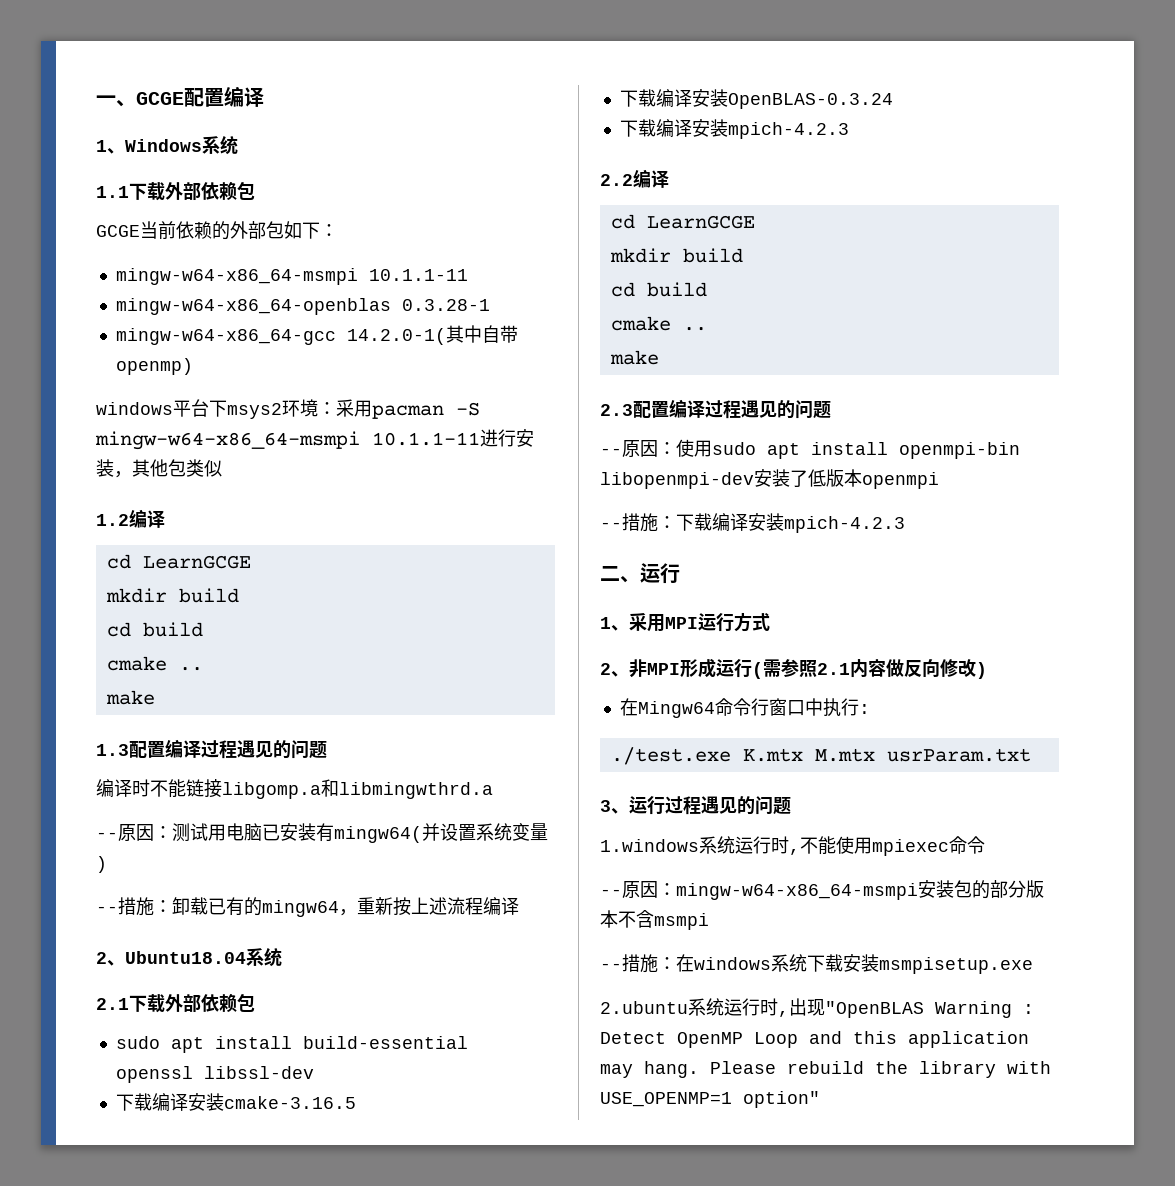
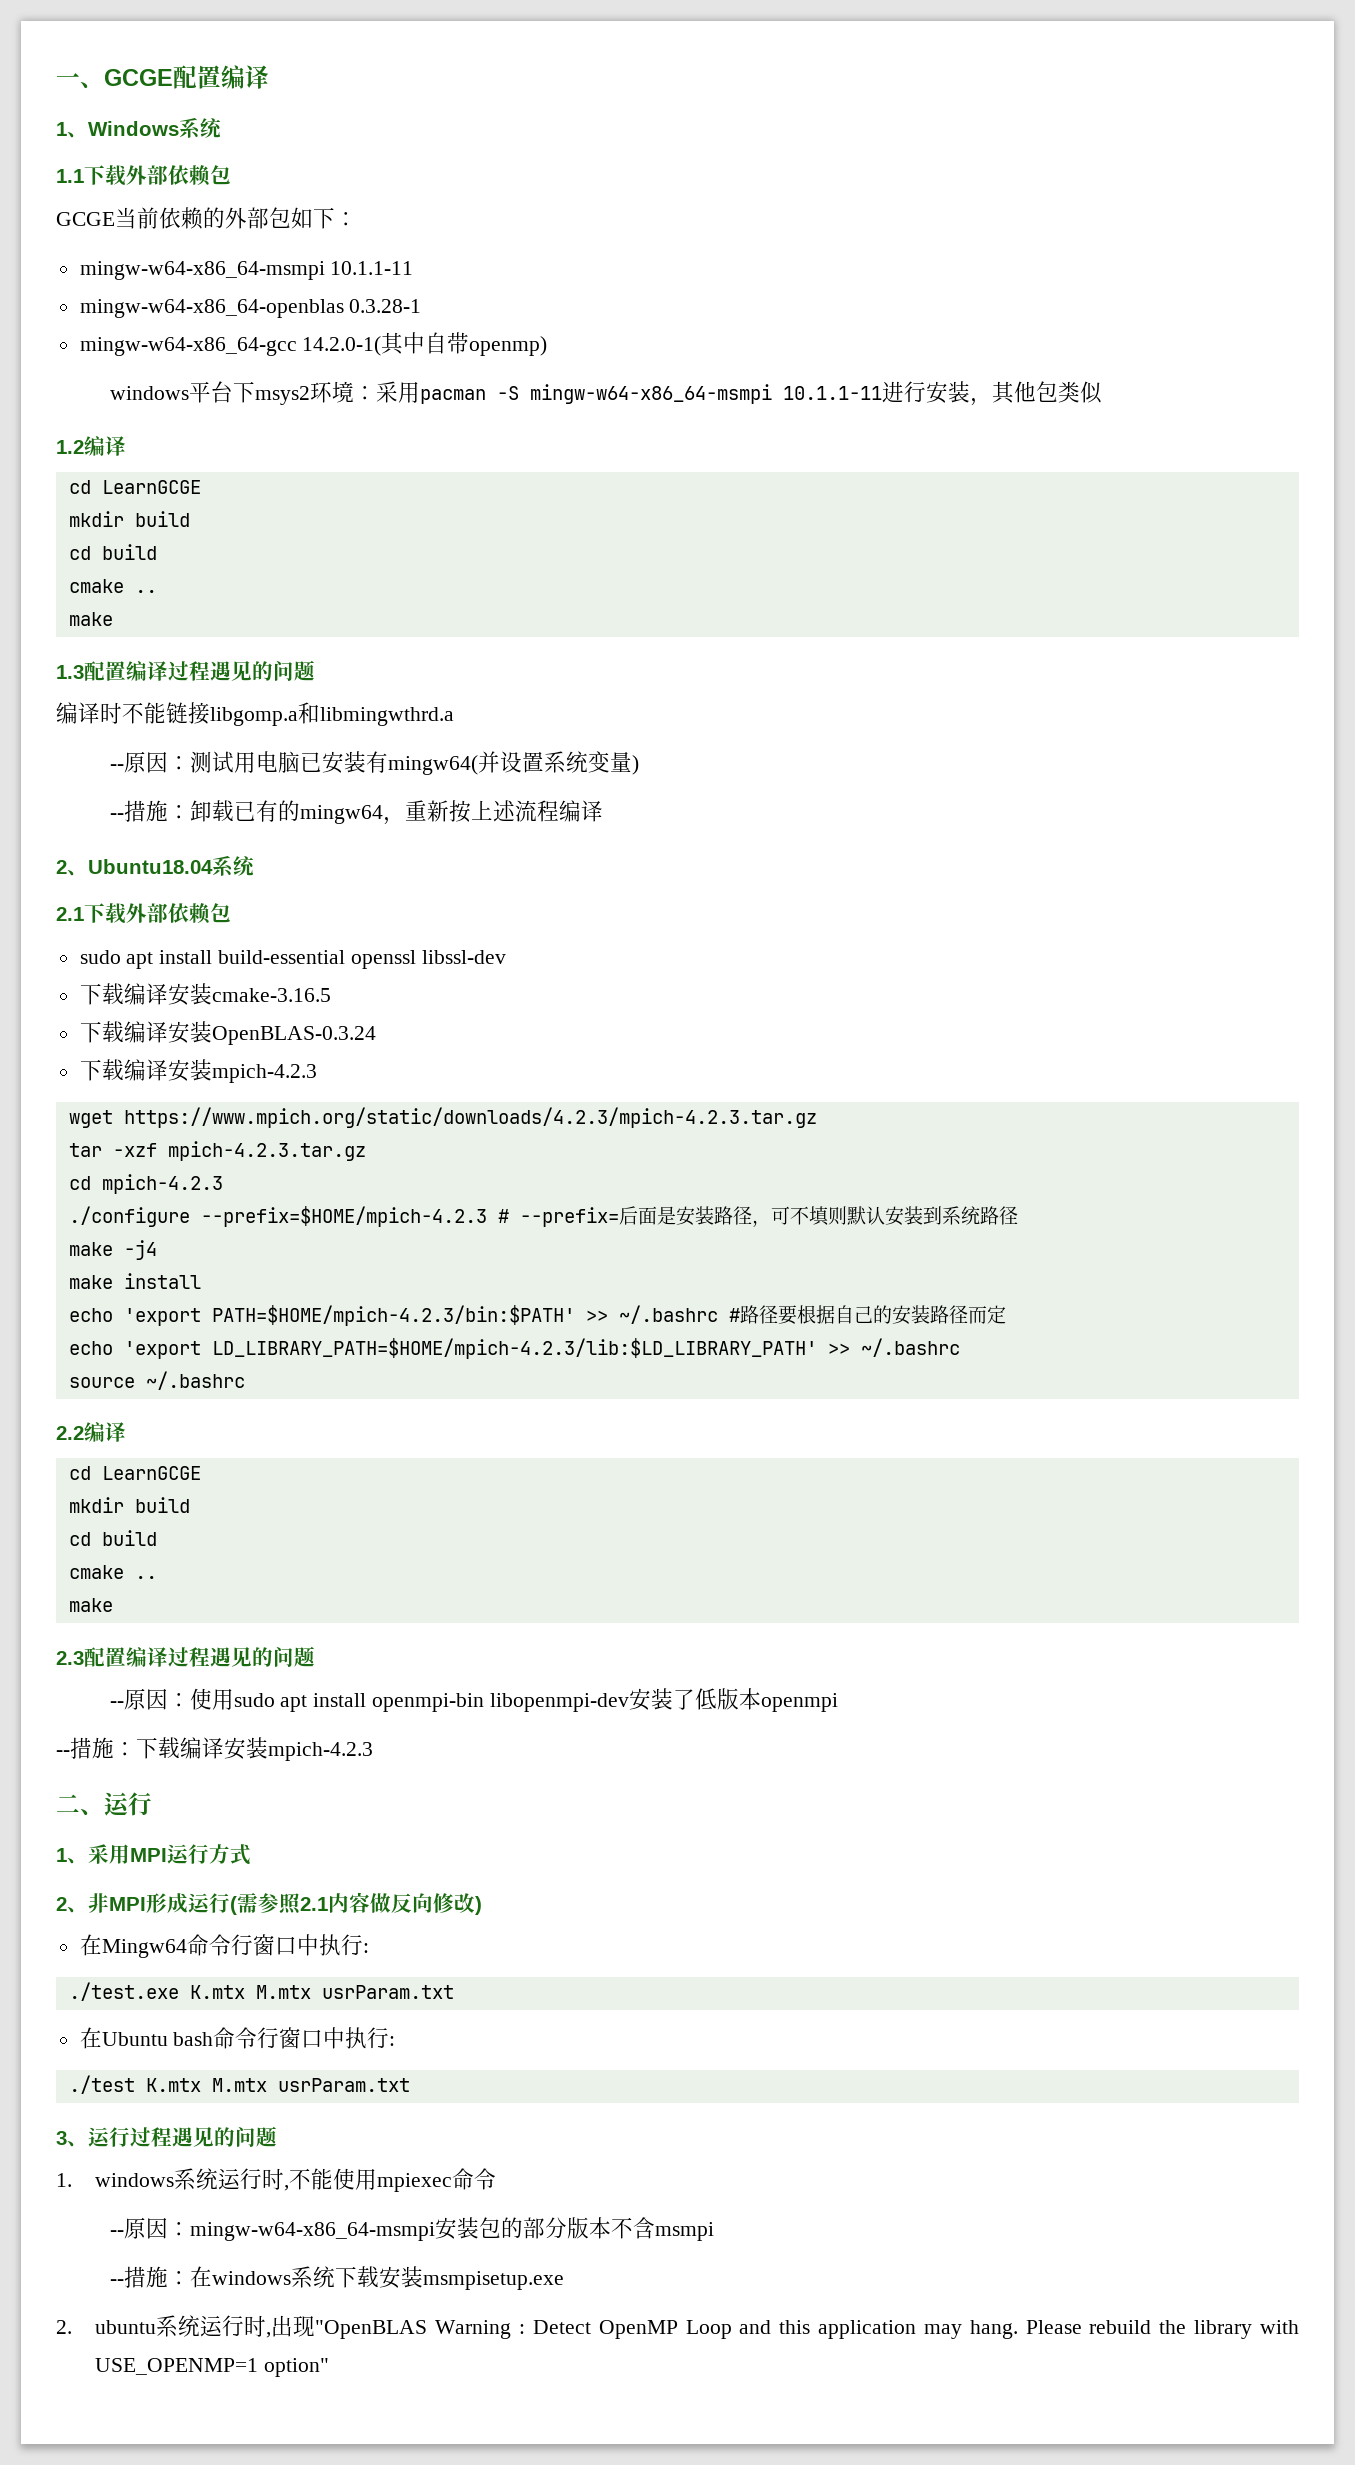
+ wget https://www.mpich.org/static/downloads/4.2.3/mpich-4.2.3.tar.gz
+ tar -xzf mpich-4.2.3.tar.gz
+ cd mpich-4.2.3
+ ./configure --prefix=$HOME/mpich-4.2.3 # --prefix=后面是安装路径，可不填则默认安装到系统路径
+ make -j4
+ make install
+ echo 'export PATH=$HOME/mpich-4.2.3/bin:$PATH' >> ~/.bashrc #路径要根据自己的安装路径而定
+ echo 'export LD_LIBRARY_PATH=$HOME/mpich-4.2.3/lib:$LD_LIBRARY_PATH' >> ~/.bashrc
+ source ~/.bashrc
+ 在Ubuntu bash命令行窗口中执行:
+ ./test K.mtx M.mtx usrParam.txt
- 1.windows系统运行时,不能使用mpiexec命令
+ 1. windows系统运行时,不能使用mpiexec命令
- 2.ubuntu系统运行时,出现"OpenBLAS Warning : Detect OpenMP Loop and this application may hang.
+ 2. ubuntu系统运行时,出现"OpenBLAS Warning : Detect OpenMP Loop and this application may hang.

